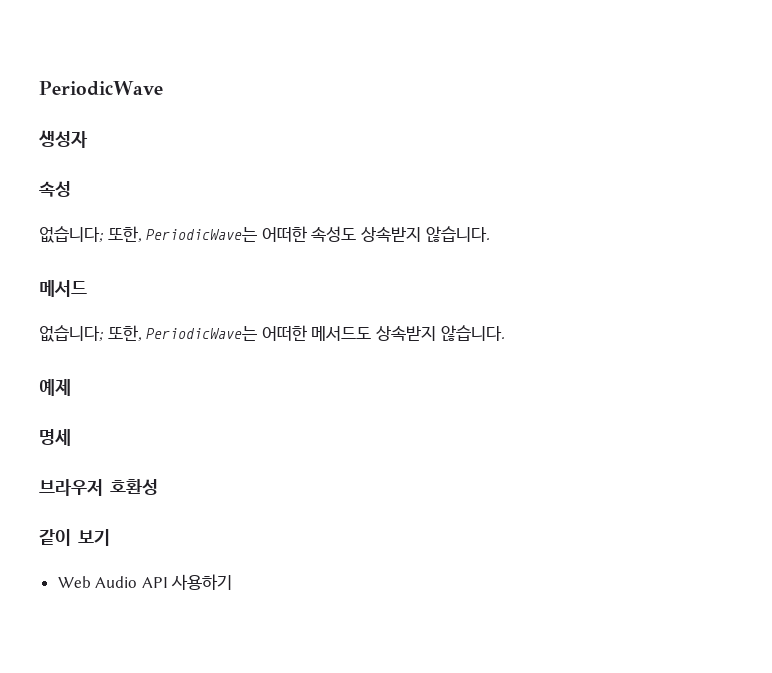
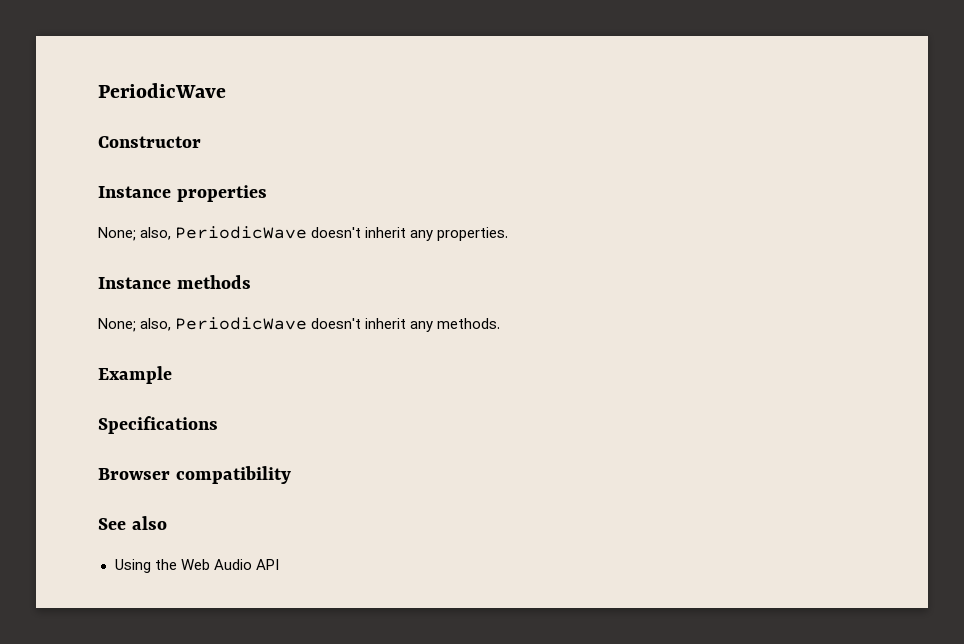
- 생성자
- 속성
- 없습니다; 또한, PeriodicWave는 어떠한 속성도 상속받지 않습니다.
- 메서드
- 없습니다; 또한, PeriodicWave는 어떠한 메서드도 상속받지 않습니다.
- 예제
- 명세
- 브라우저 호환성
- 같이 보기
- Web Audio API 사용하기
+ Constructor
+ Instance properties
+ None; also, PeriodicWave doesn't inherit any properties.
+ Instance methods
+ None; also, PeriodicWave doesn't inherit any methods.
+ Example
+ Specifications
+ Browser compatibility
+ See also
+ Using the Web Audio API

